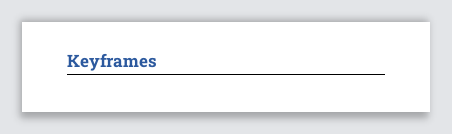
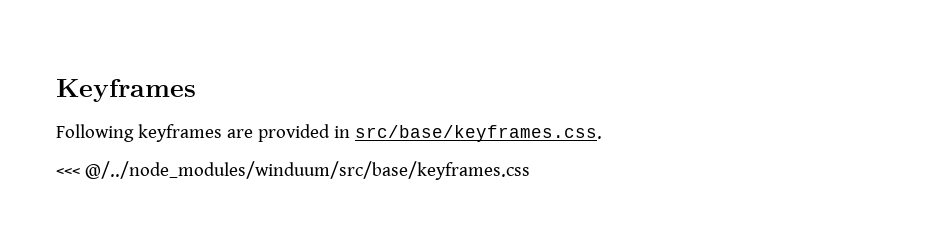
+ Following keyframes are provided in src/base/keyframes.css.
+ <<< @/../node_modules/winduum/src/base/keyframes.css

